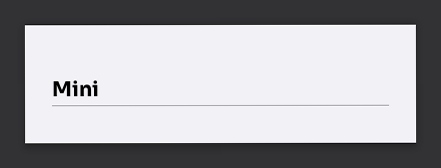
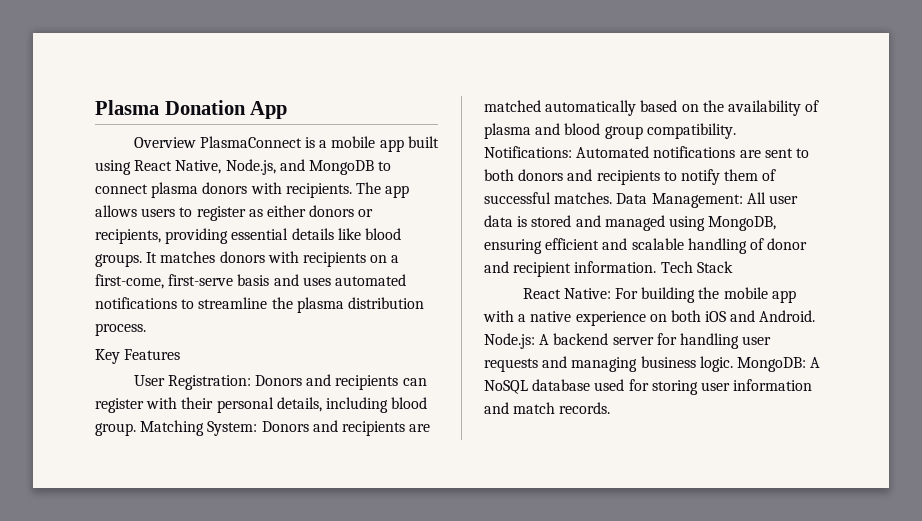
- Mini
+ Plasma Donation App
+ Overview PlasmaConnect is a mobile app built using React Native, Node.js, and MongoDB to connect plasma donors with recipients. The app allows users to register as either donors or recipients, providing essential details like blood groups. It matches donors with recipients on a first-come, first-serve basis and uses automated notifications to streamline the plasma distribution process.
+ Key Features
+ User Registration: Donors and recipients can register with their personal details, including blood group. Matching System: Donors and recipients are matched automatically based on the availability of plasma and blood group compatibility. Notifications: Automated notifications are sent to both donors and recipients to notify them of successful matches. Data Management: All user data is stored and managed using MongoDB, ensuring efficient and scalable handling of donor and recipient information. Tech Stack
+ React Native: For building the mobile app with a native experience on both iOS and Android. Node.js: A backend server for handling user requests and managing business logic. MongoDB: A NoSQL database used for storing user information and match records.

